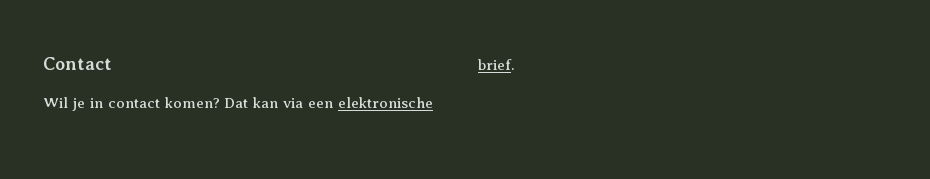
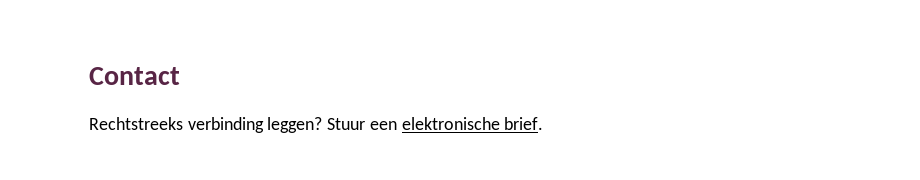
- Wil je in contact komen? Dat kan via een elektronische brief.
+ Rechtstreeks verbinding leggen? Stuur een elektronische brief.

